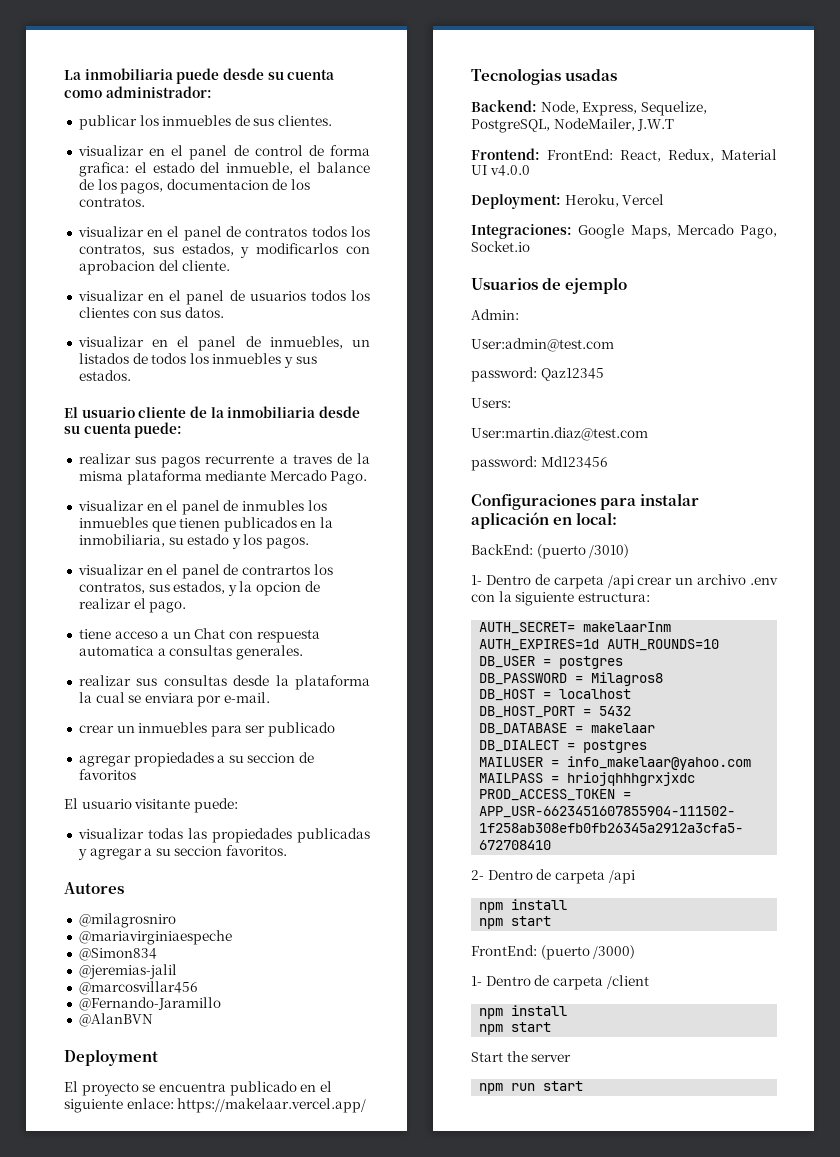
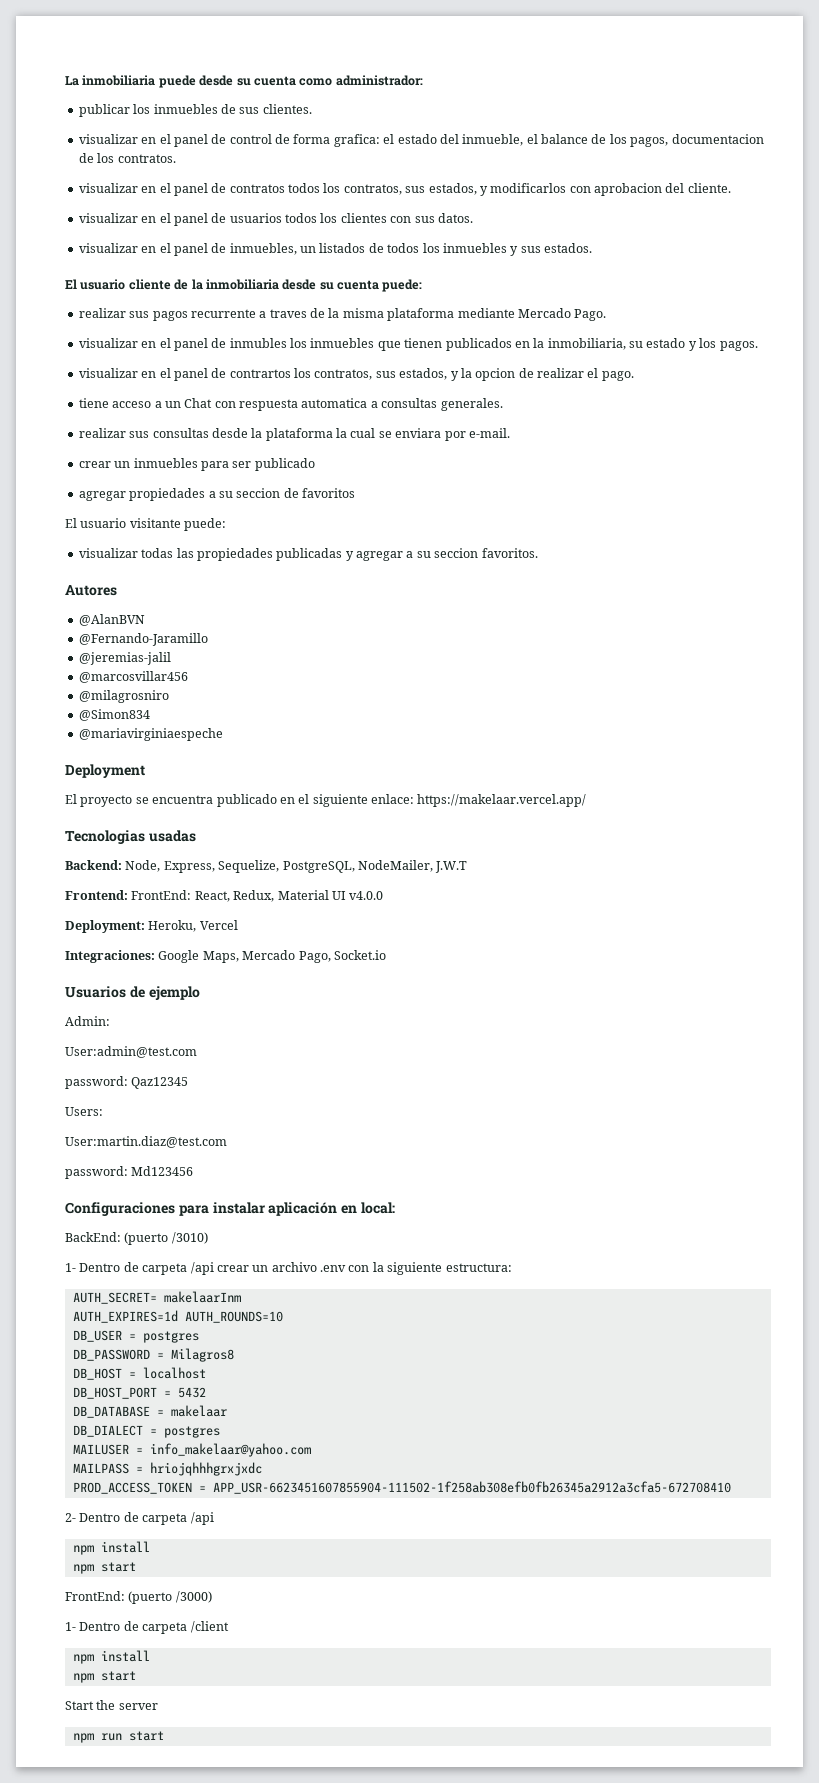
- @milagrosniro
- @mariavirginiaespeche
- @Simon834
+ @AlanBVN
+ @Fernando-Jaramillo
- @Fernando-Jaramillo
- @AlanBVN
+ @milagrosniro
+ @Simon834
+ @mariavirginiaespeche

